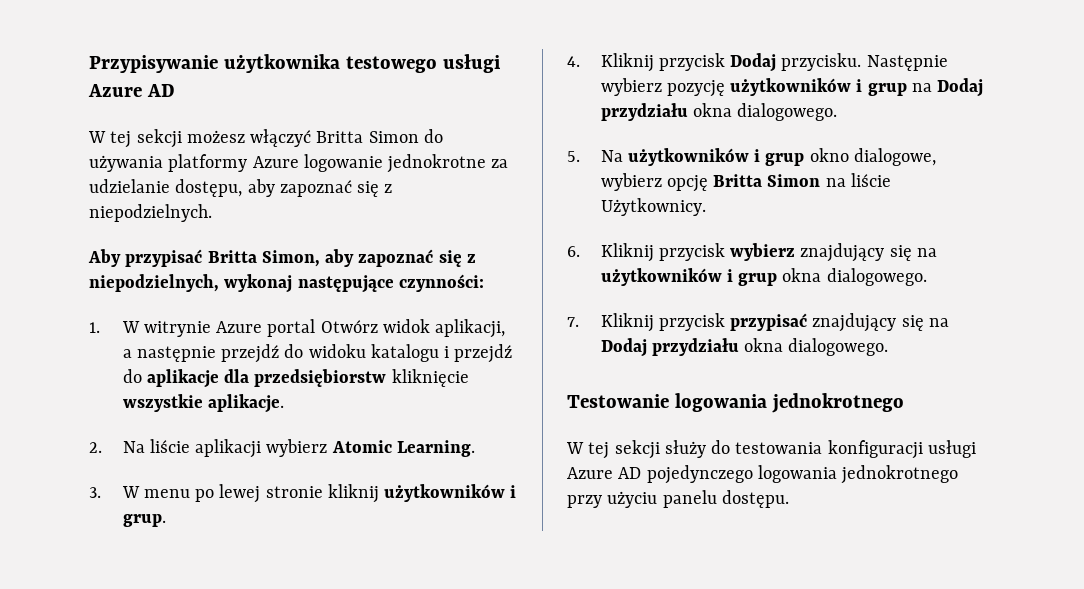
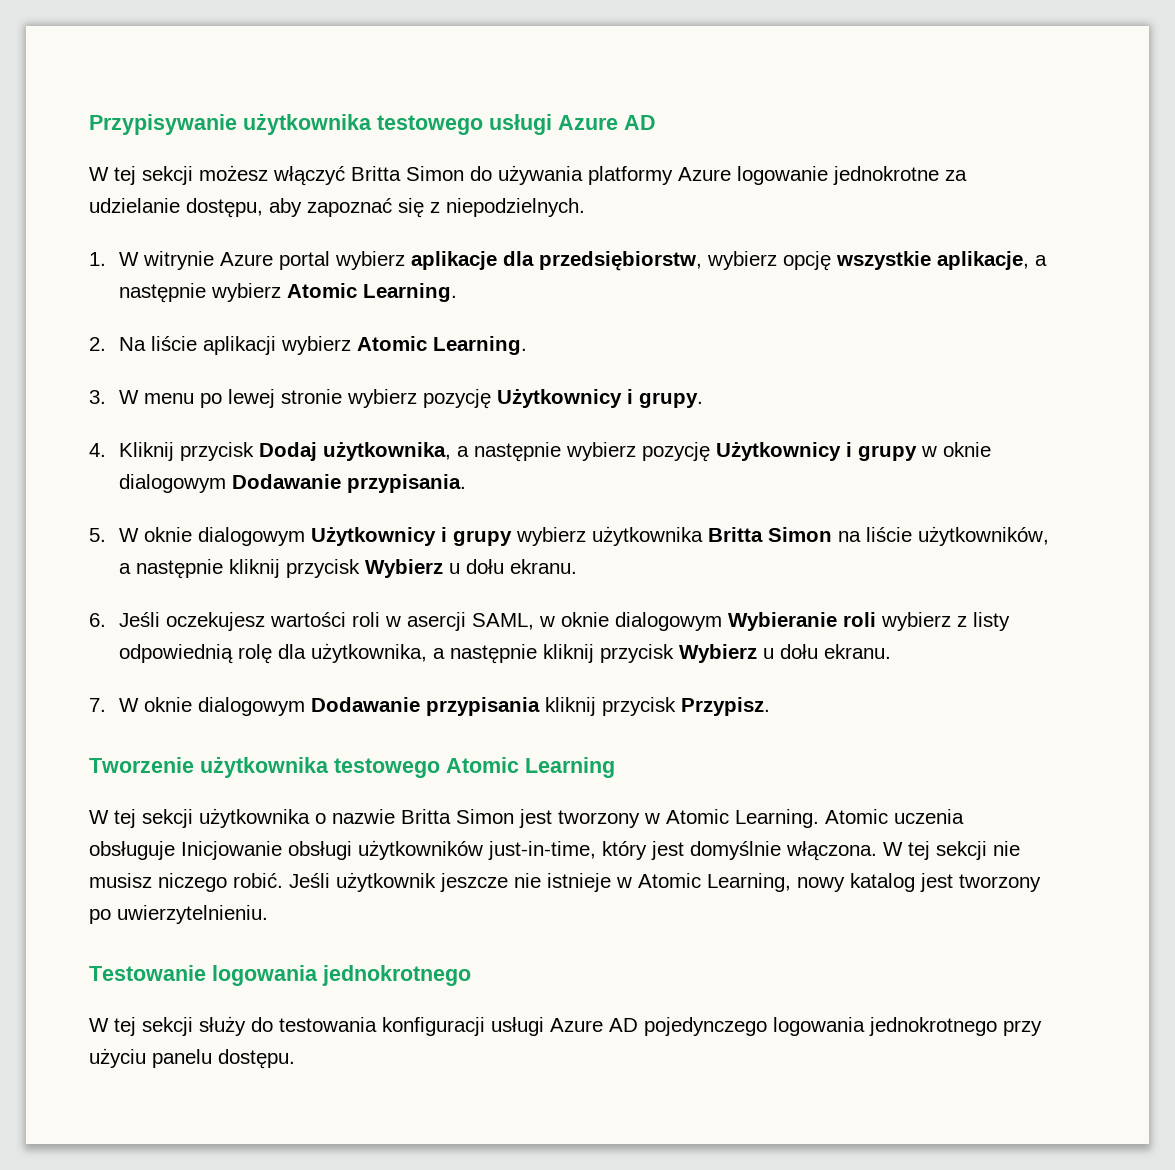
- Aby przypisać Britta Simon, aby zapoznać się z niepodzielnych, wykonaj następujące czynności:
- 1. W witrynie Azure portal Otwórz widok aplikacji, a następnie przejdź do widoku katalogu i przejdź do aplikacje dla przedsiębiorstw kliknięcie wszystkie aplikacje.
+ 1. W witrynie Azure portal wybierz aplikacje dla przedsiębiorstw, wybierz opcję wszystkie aplikacje, a następnie wybierz Atomic Learning.
- 3. W menu po lewej stronie kliknij użytkowników i grup.
+ 3. W menu po lewej stronie wybierz pozycję Użytkownicy i grupy.
- 4. Kliknij przycisk Dodaj przycisku. Następnie wybierz pozycję użytkowników i grup na Dodaj przydziału okna dialogowego.
- 5. Na użytkowników i grup okno dialogowe, wybierz opcję Britta Simon na liście Użytkownicy.
- 6. Kliknij przycisk wybierz znajdujący się na użytkowników i grup okna dialogowego.
- 7. Kliknij przycisk przypisać znajdujący się na Dodaj przydziału okna dialogowego.
+ 4. Kliknij przycisk Dodaj użytkownika, a następnie wybierz pozycję Użytkownicy i grupy w oknie dialogowym Dodawanie przypisania.
+ 5. W oknie dialogowym Użytkownicy i grupy wybierz użytkownika Britta Simon na liście użytkowników, a następnie kliknij przycisk Wybierz u dołu ekranu.
+ 6. Jeśli oczekujesz wartości roli w asercji SAML, w oknie dialogowym Wybieranie roli wybierz z listy odpowiednią rolę dla użytkownika, a następnie kliknij przycisk Wybierz u dołu ekranu.
+ 7. W oknie dialogowym Dodawanie przypisania kliknij przycisk Przypisz.
+ Tworzenie użytkownika testowego Atomic Learning
+ W tej sekcji użytkownika o nazwie Britta Simon jest tworzony w Atomic Learning. Atomic uczenia obsługuje Inicjowanie obsługi użytkowników just-in-time, który jest domyślnie włączona. W tej sekcji nie musisz niczego robić. Jeśli użytkownik jeszcze nie istnieje w Atomic Learning, nowy katalog jest tworzony po uwierzytelnieniu.

